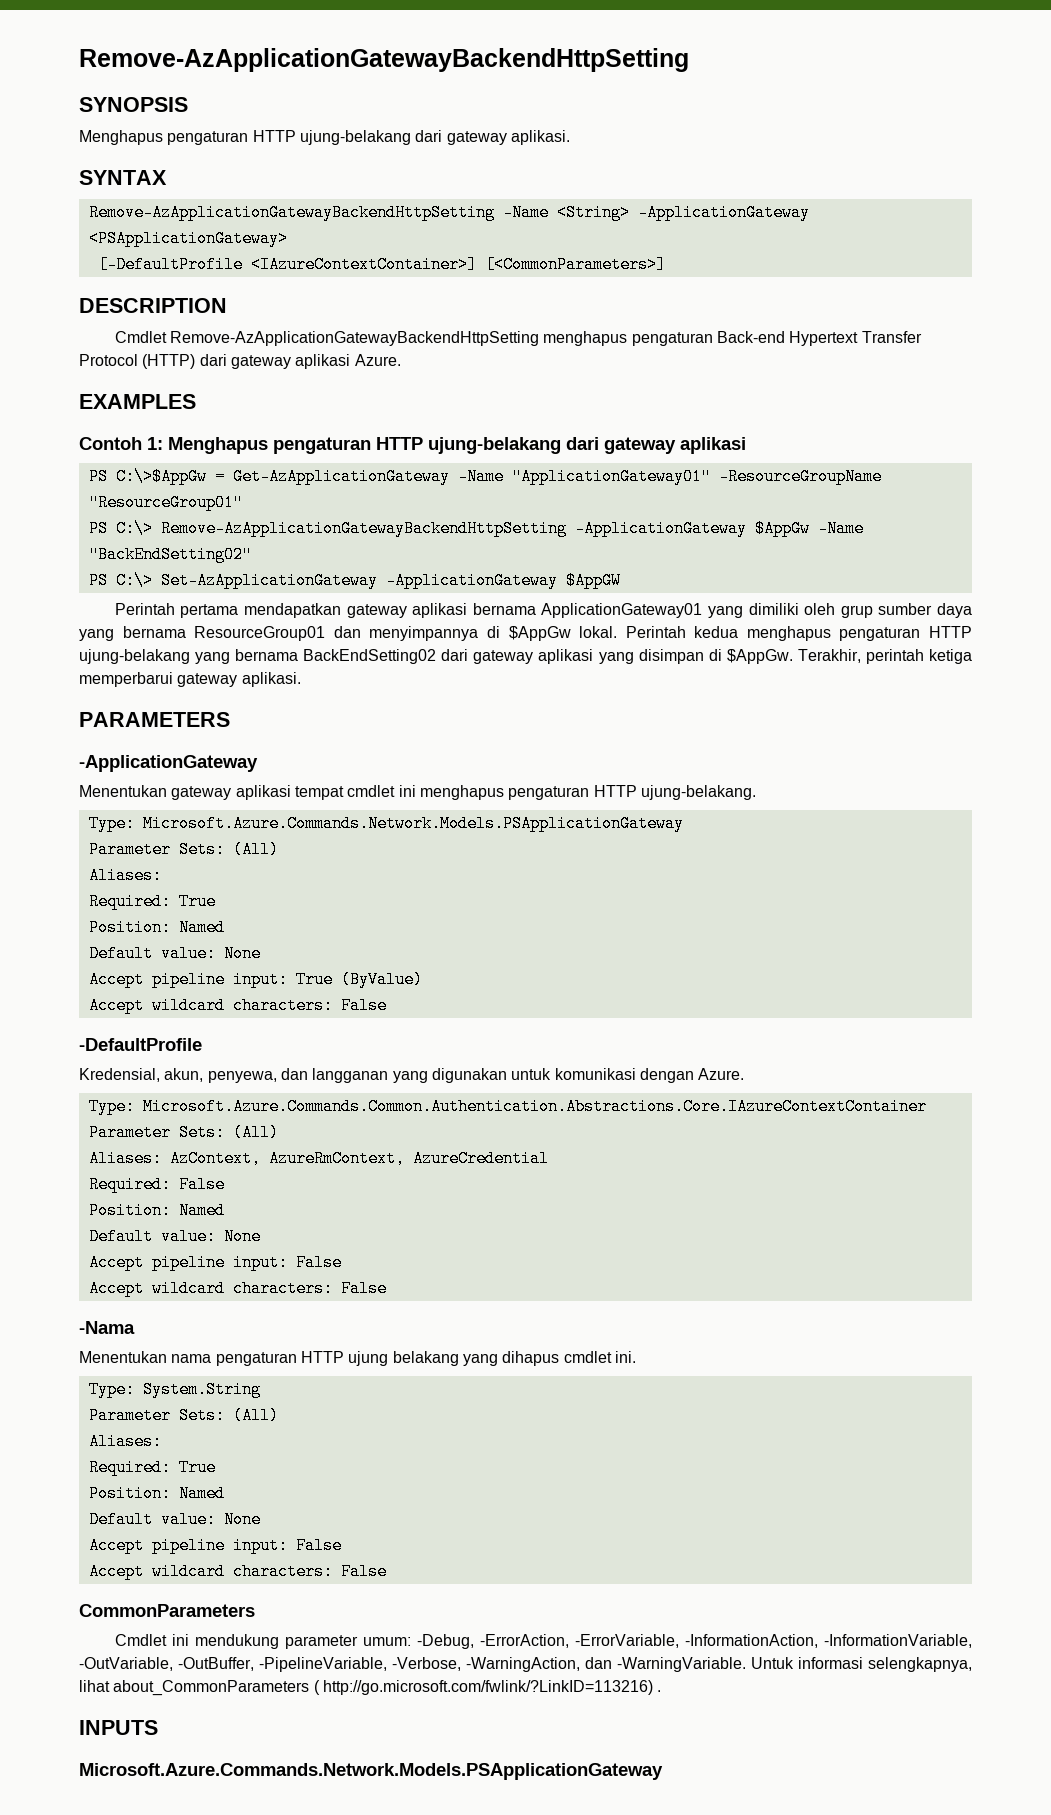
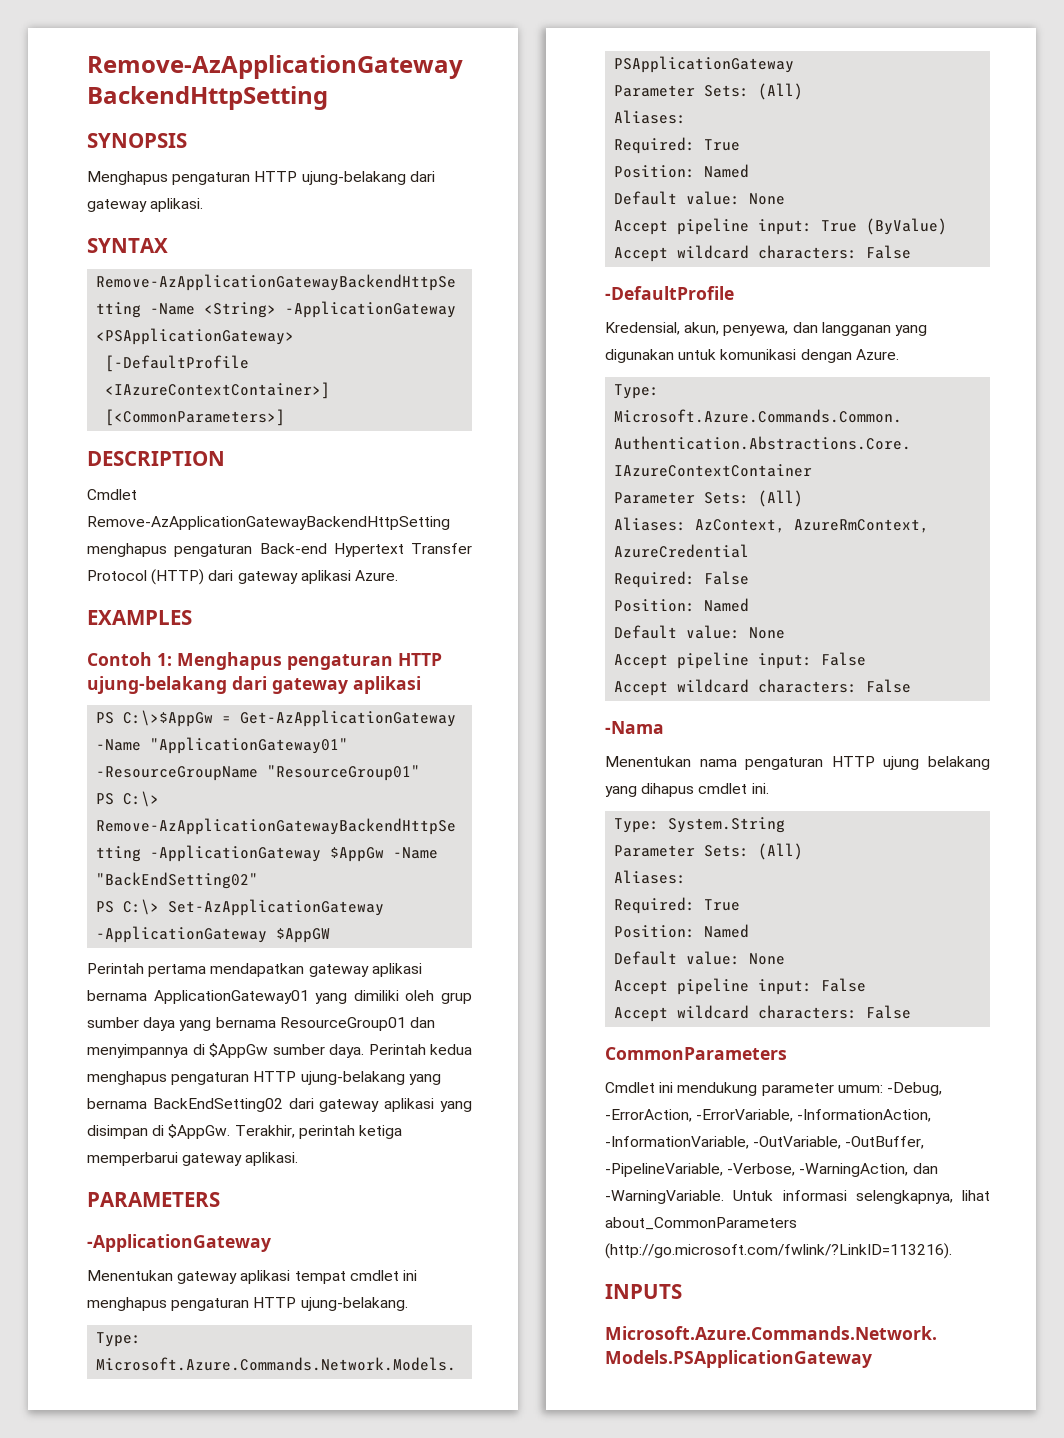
- Perintah pertama mendapatkan gateway aplikasi bernama ApplicationGateway01 yang dimiliki oleh grup sumber daya yang bernama ResourceGroup01 dan menyimpannya di $AppGw lokal.
+ Perintah pertama mendapatkan gateway aplikasi bernama ApplicationGateway01 yang dimiliki oleh grup sumber daya yang bernama ResourceGroup01 dan menyimpannya di $AppGw sumber daya.
- Untuk informasi selengkapnya, lihat about_CommonParameters ( http://go.microsoft.com/fwlink/?LinkID=113216) .
+ Untuk informasi selengkapnya, lihat about_CommonParameters (http://go.microsoft.com/fwlink/?LinkID=113216).

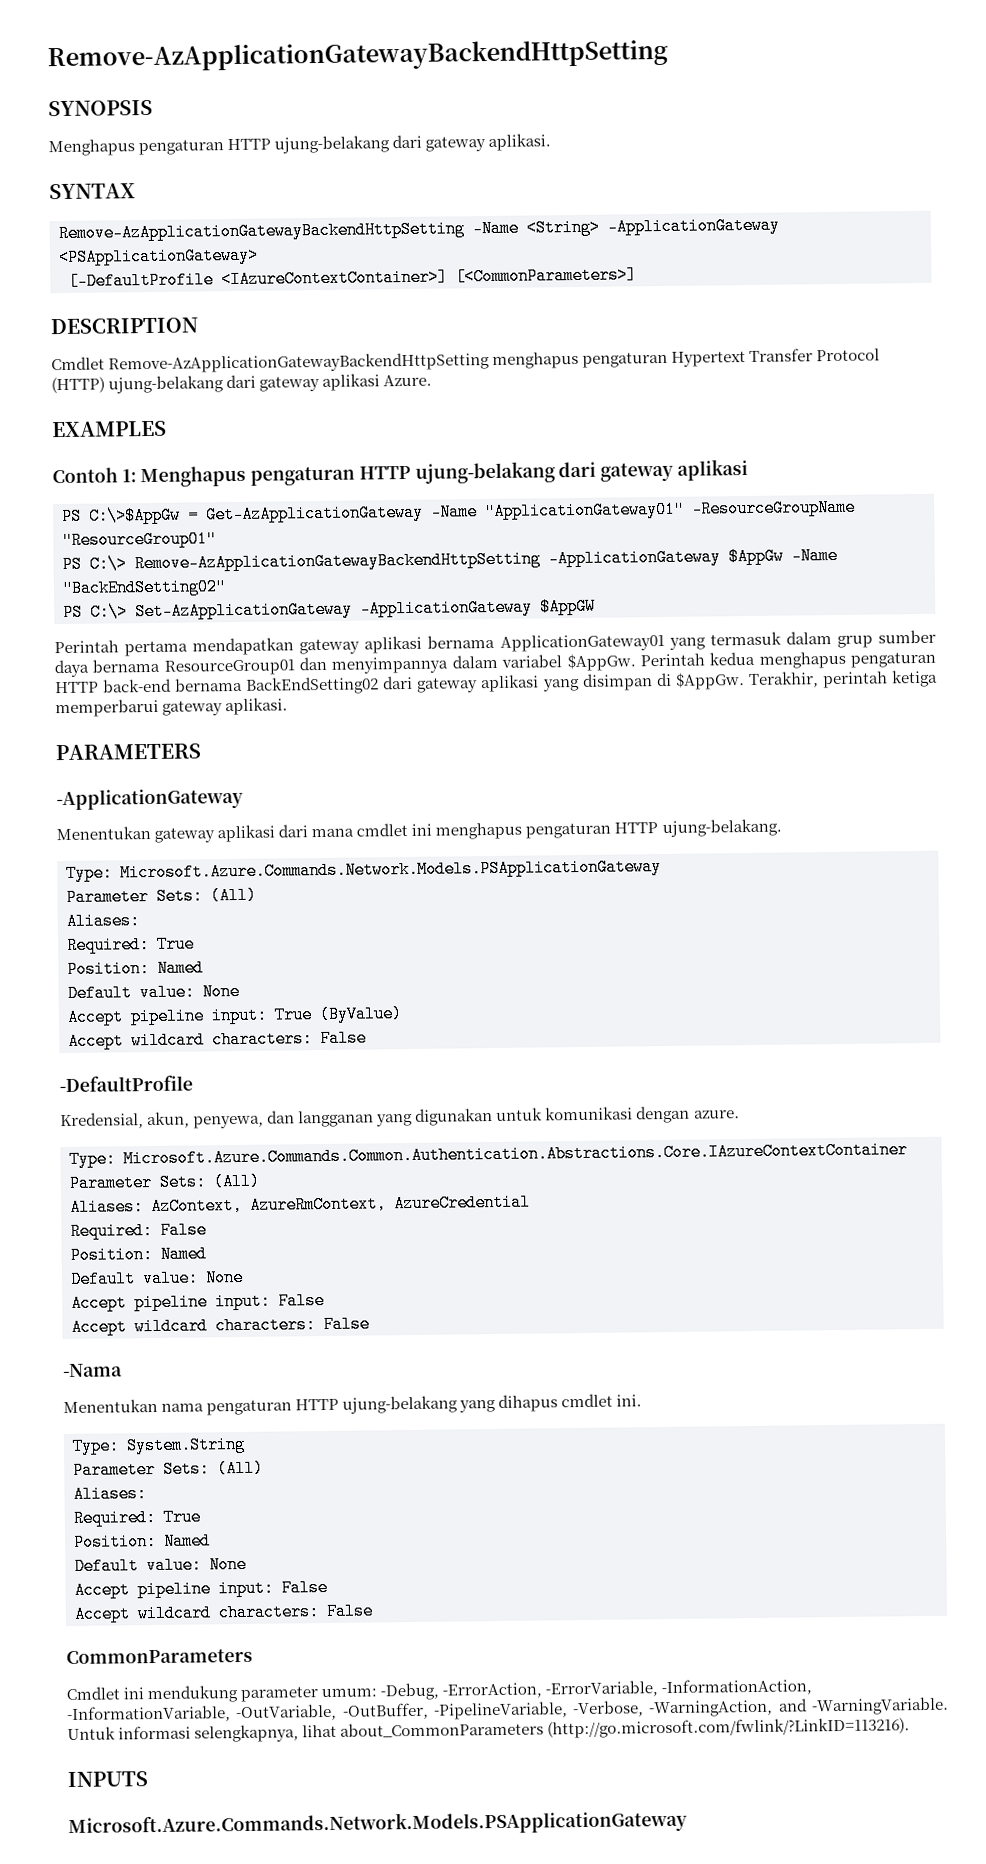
- Cmdlet Remove-AzApplicationGatewayBackendHttpSetting menghapus pengaturan Back-end Hypertext Transfer Protocol (HTTP) dari gateway aplikasi Azure.
+ Cmdlet Remove-AzApplicationGatewayBackendHttpSetting menghapus pengaturan Hypertext Transfer Protocol (HTTP) ujung-belakang dari gateway aplikasi Azure.
- Perintah pertama mendapatkan gateway aplikasi bernama ApplicationGateway01 yang dimiliki oleh grup sumber daya yang bernama ResourceGroup01 dan menyimpannya di $AppGw sumber daya.
+ Perintah pertama mendapatkan gateway aplikasi bernama ApplicationGateway01 yang termasuk dalam grup sumber daya bernama ResourceGroup01 dan menyimpannya dalam variabel $AppGw.
- Perintah kedua menghapus pengaturan HTTP ujung-belakang yang bernama BackEndSetting02 dari gateway aplikasi yang disimpan di $AppGw.
+ Perintah kedua menghapus pengaturan HTTP back-end bernama BackEndSetting02 dari gateway aplikasi yang disimpan di $AppGw.
- Menentukan gateway aplikasi tempat cmdlet ini menghapus pengaturan HTTP ujung-belakang.
+ Menentukan gateway aplikasi dari mana cmdlet ini menghapus pengaturan HTTP ujung-belakang.
- Kredensial, akun, penyewa, dan langganan yang digunakan untuk komunikasi dengan Azure.
+ Kredensial, akun, penyewa, dan langganan yang digunakan untuk komunikasi dengan azure.
- Menentukan nama pengaturan HTTP ujung belakang yang dihapus cmdlet ini.
+ Menentukan nama pengaturan HTTP ujung-belakang yang dihapus cmdlet ini.
- Cmdlet ini mendukung parameter umum: -Debug, -ErrorAction, -ErrorVariable, -InformationAction, -InformationVariable, -OutVariable, -OutBuffer, -PipelineVariable, -Verbose, -WarningAction, dan -WarningVariable.
+ Cmdlet ini mendukung parameter umum: -Debug, -ErrorAction, -ErrorVariable, -InformationAction, -InformationVariable, -OutVariable, -OutBuffer, -PipelineVariable, -Verbose, -WarningAction, and -WarningVariable.

